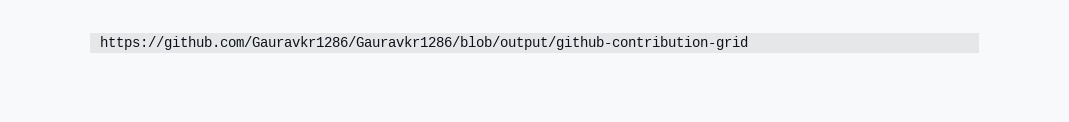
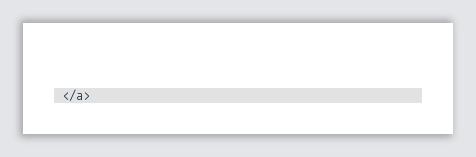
- https://github.com/Gauravkr1286/Gauravkr1286/blob/output/github-contribution-grid
+ </a>

